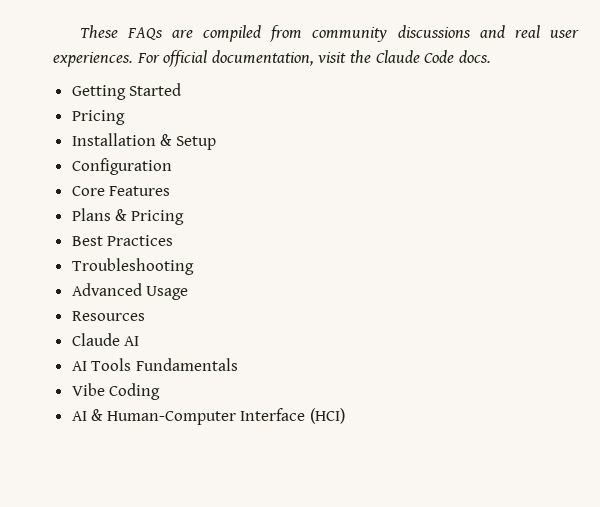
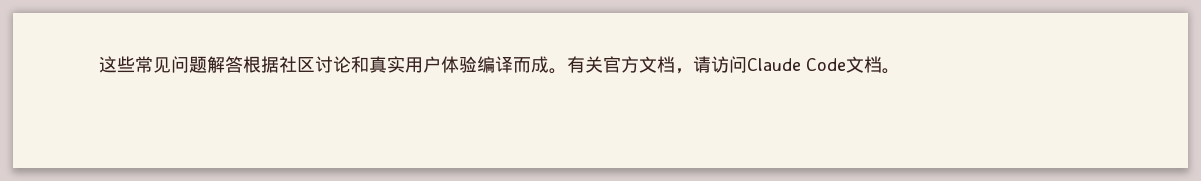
- These FAQs are compiled from community discussions and real user experiences. For official documentation, visit the Claude Code docs.
- Getting Started
- Pricing
- Installation & Setup
- Configuration
- Core Features
- Plans & Pricing
- Best Practices
- Troubleshooting
- Advanced Usage
- Resources
- Claude AI
- AI Tools Fundamentals
- Vibe Coding
- AI & Human-Computer Interface (HCI)
+ 这些常见问题解答根据社区讨论和真实用户体验编译而成。有关官方文档，请访问Claude Code文档。

